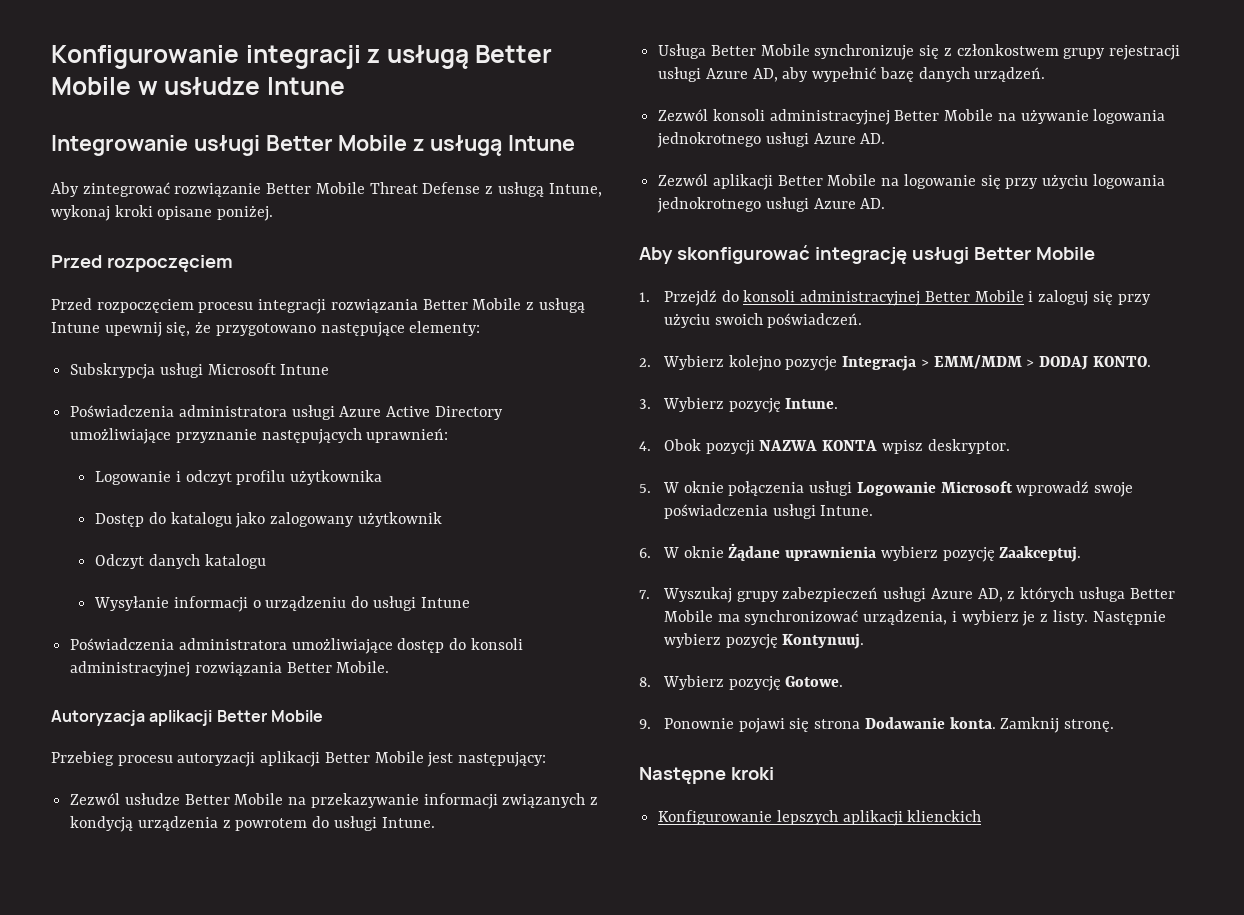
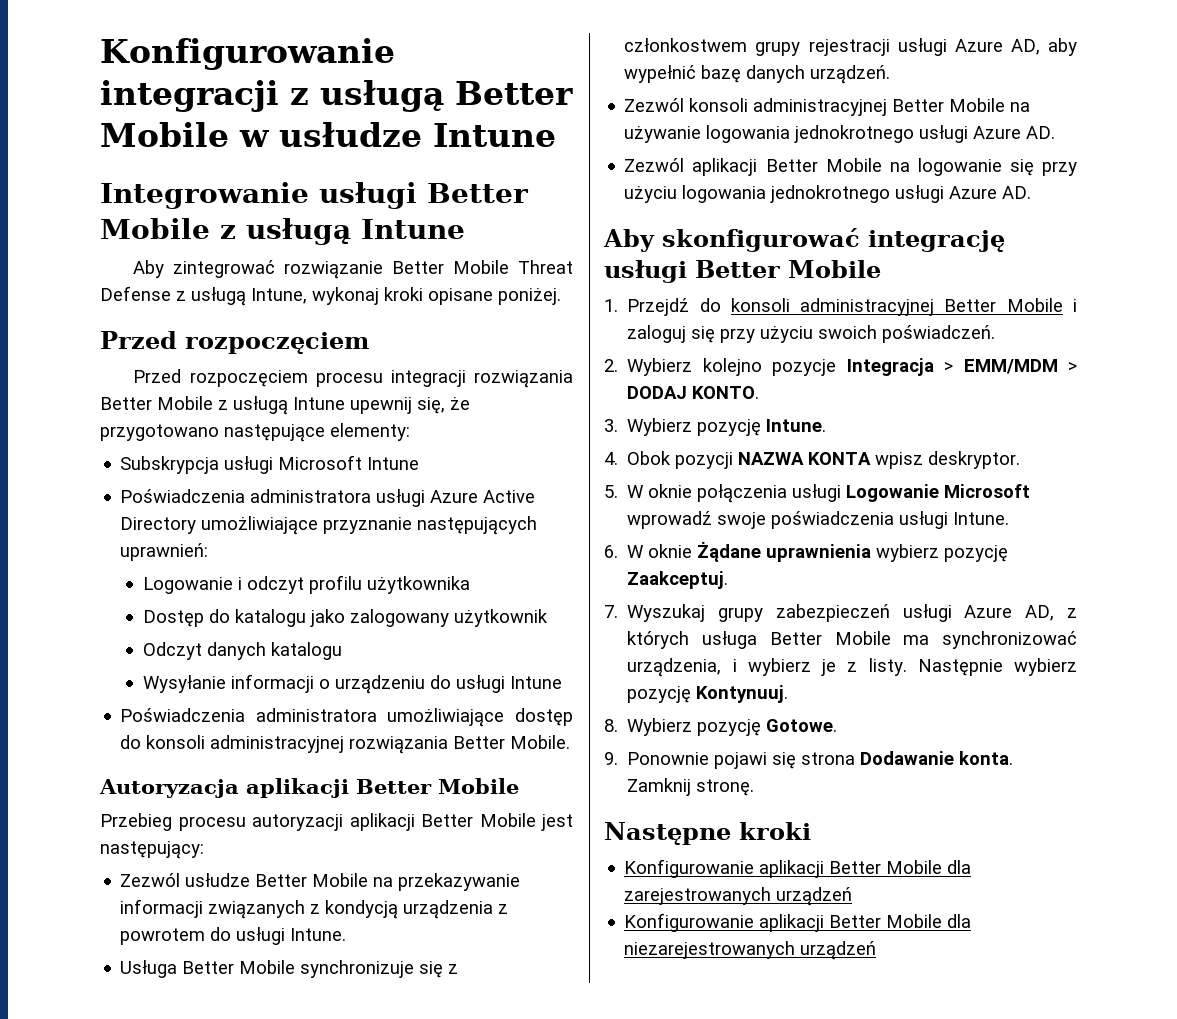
- Konfigurowanie lepszych aplikacji klienckich
+ Konfigurowanie aplikacji Better Mobile dla zarejestrowanych urządzeń
+ Konfigurowanie aplikacji Better Mobile dla niezarejestrowanych urządzeń

